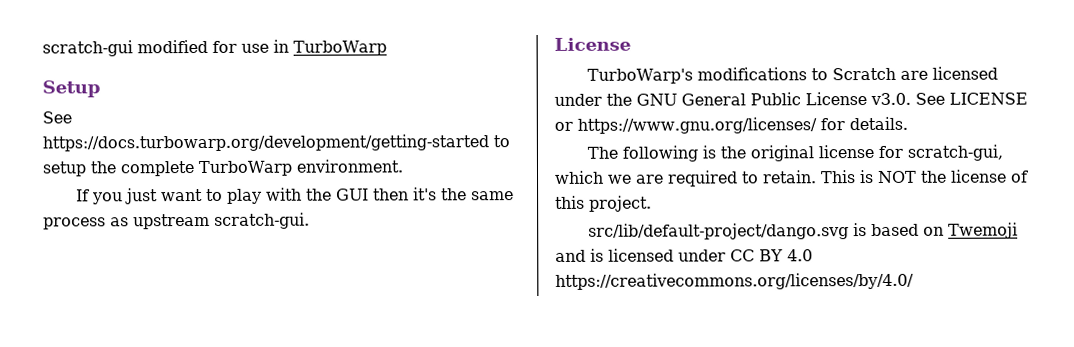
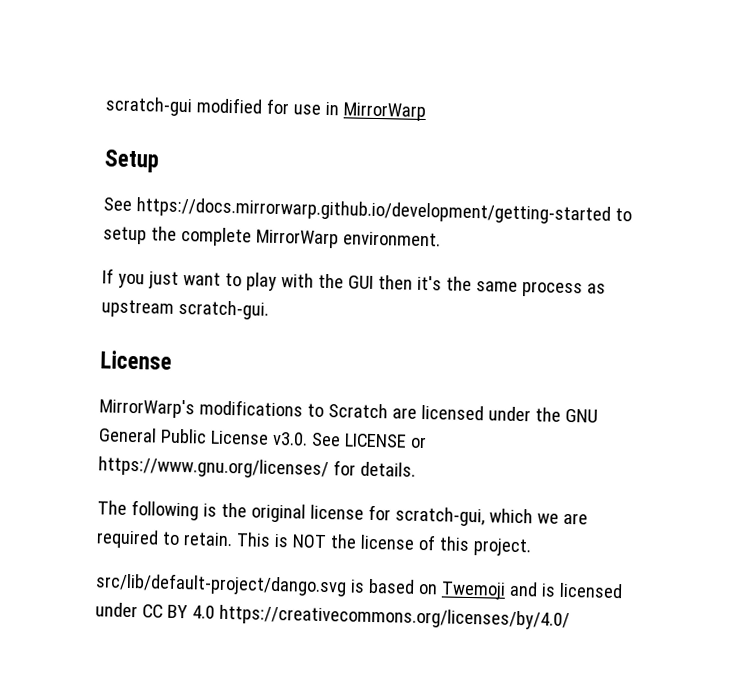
- scratch-gui modified for use in TurboWarp
+ scratch-gui modified for use in MirrorWarp
- See https://docs.turbowarp.org/development/getting-started to setup the complete TurboWarp environment.
+ See https://docs.mirrorwarp.github.io/development/getting-started to setup the complete MirrorWarp environment.
- TurboWarp's modifications to Scratch are licensed under the GNU General Public License v3.0. See LICENSE or https://www.gnu.org/licenses/ for details.
+ MirrorWarp's modifications to Scratch are licensed under the GNU General Public License v3.0. See LICENSE or https://www.gnu.org/licenses/ for details.

